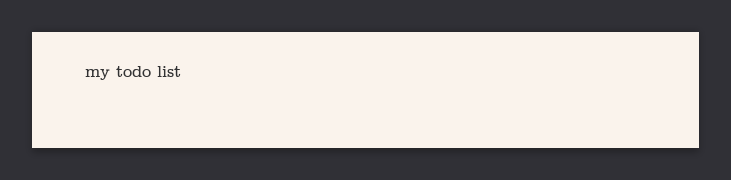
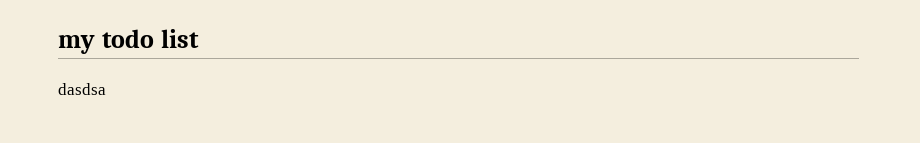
+ dasdsa

